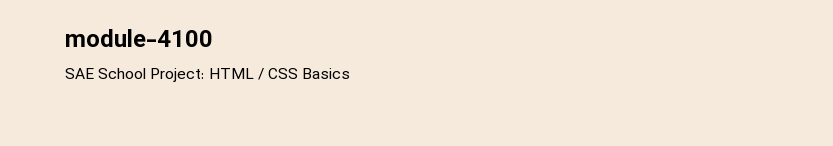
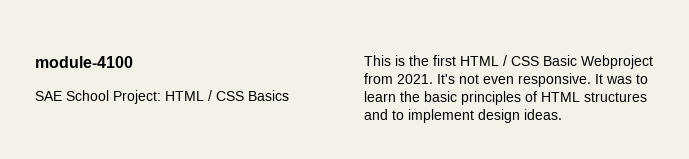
+ This is the first HTML / CSS Basic Webproject from 2021. It's not even responsive. It was to learn the basic principles of HTML structures and to implement design ideas.

